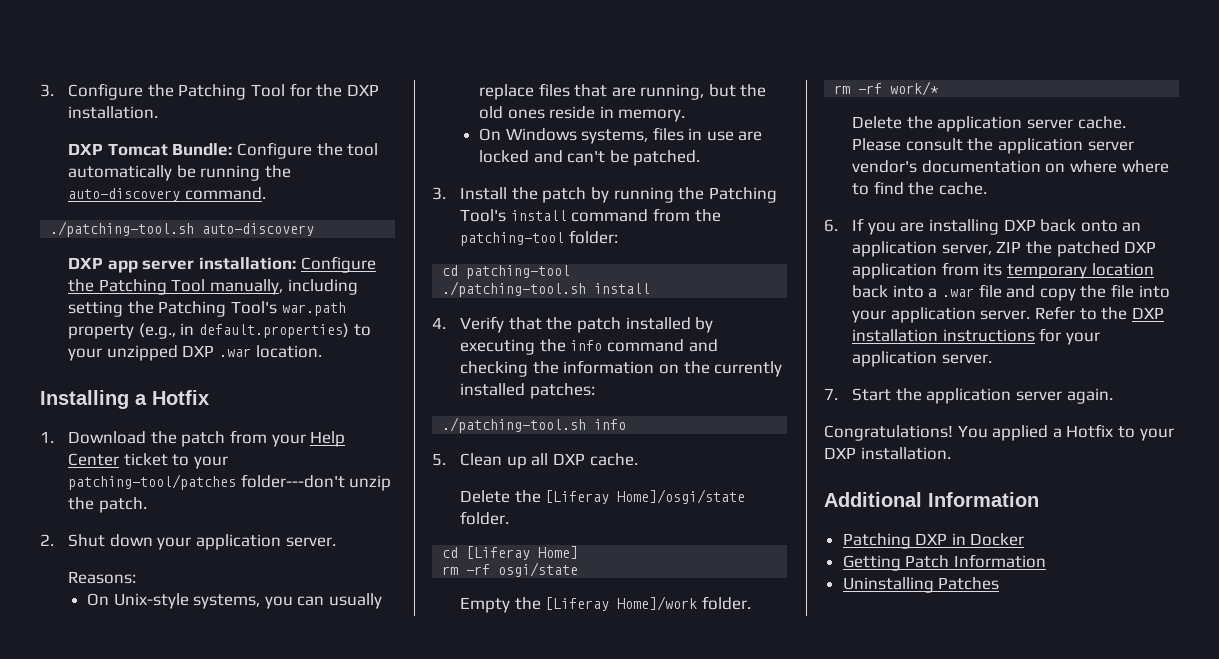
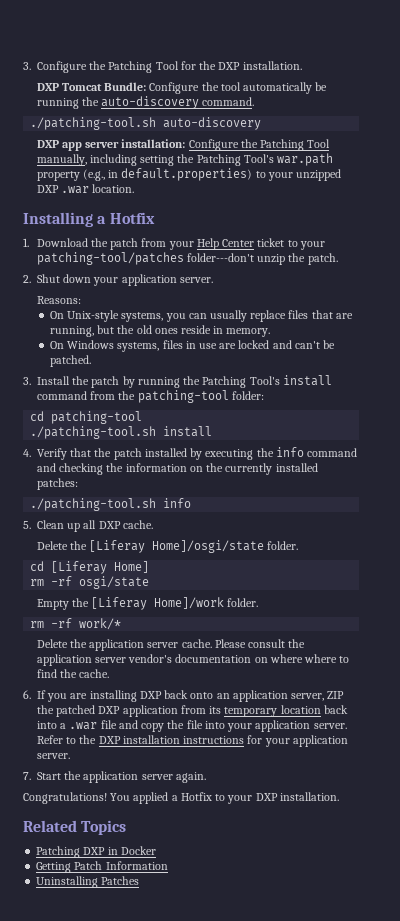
- Additional Information
+ Related Topics

